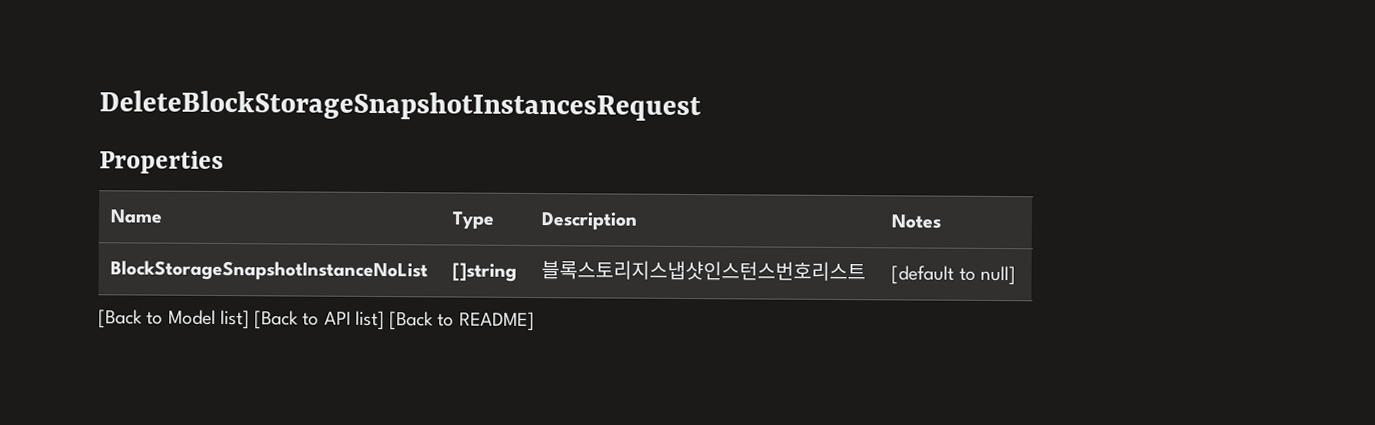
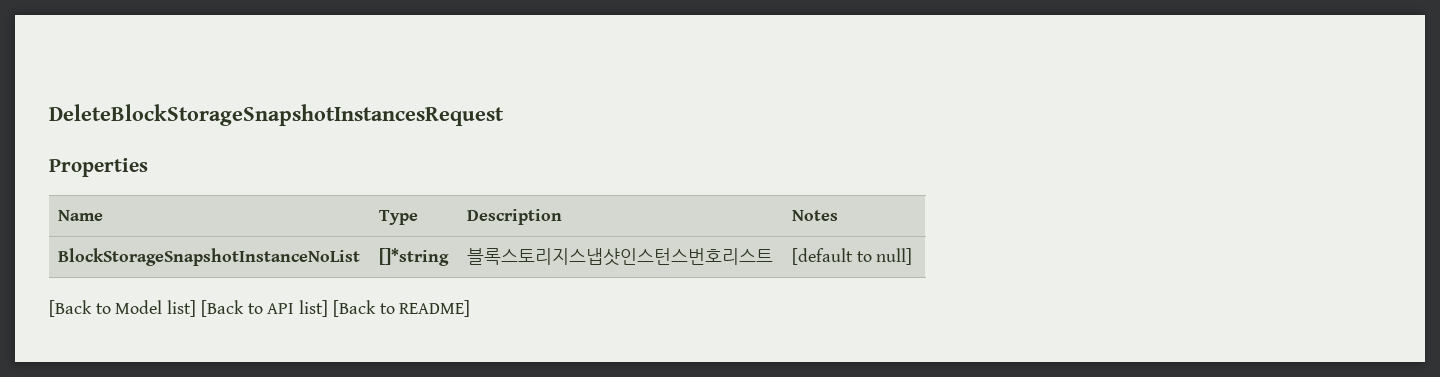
- BlockStorageSnapshotInstanceNoList | []string | 블록스토리지스냅샷인스턴스번호리스트 | [default to null]
+ BlockStorageSnapshotInstanceNoList | []*string | 블록스토리지스냅샷인스턴스번호리스트 | [default to null]

